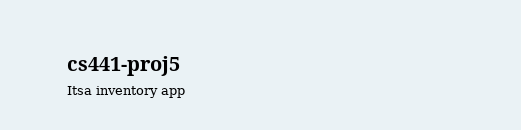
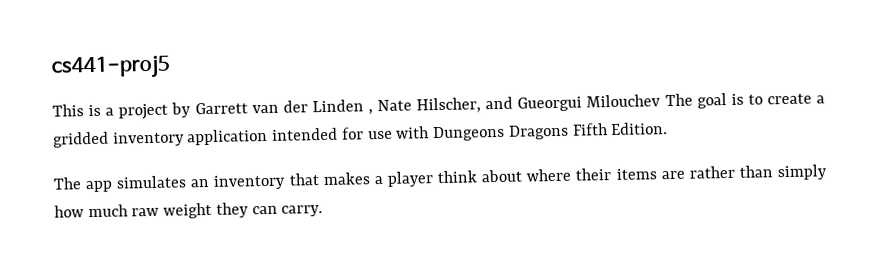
- Itsa inventory app
+ This is a project by Garrett van der Linden , Nate Hilscher, and Gueorgui Milouchev The goal is to create a gridded inventory application intended for use with Dungeons Dragons Fifth Edition.
+ The app simulates an inventory that makes a player think about where their items are rather than simply how much raw weight they can carry.

